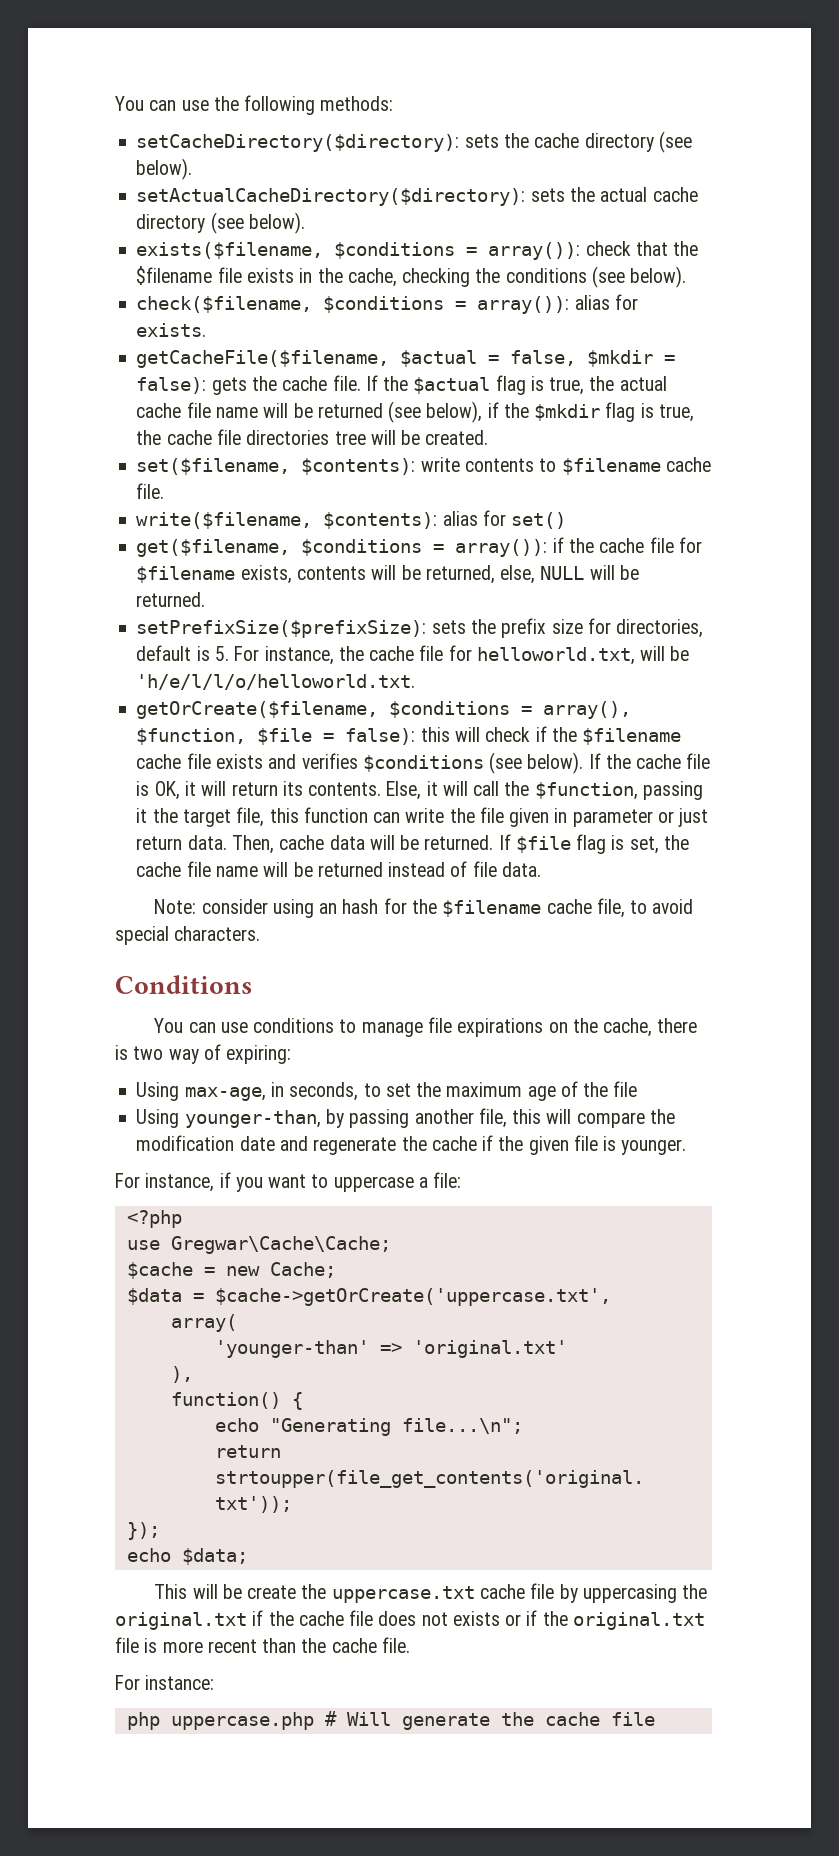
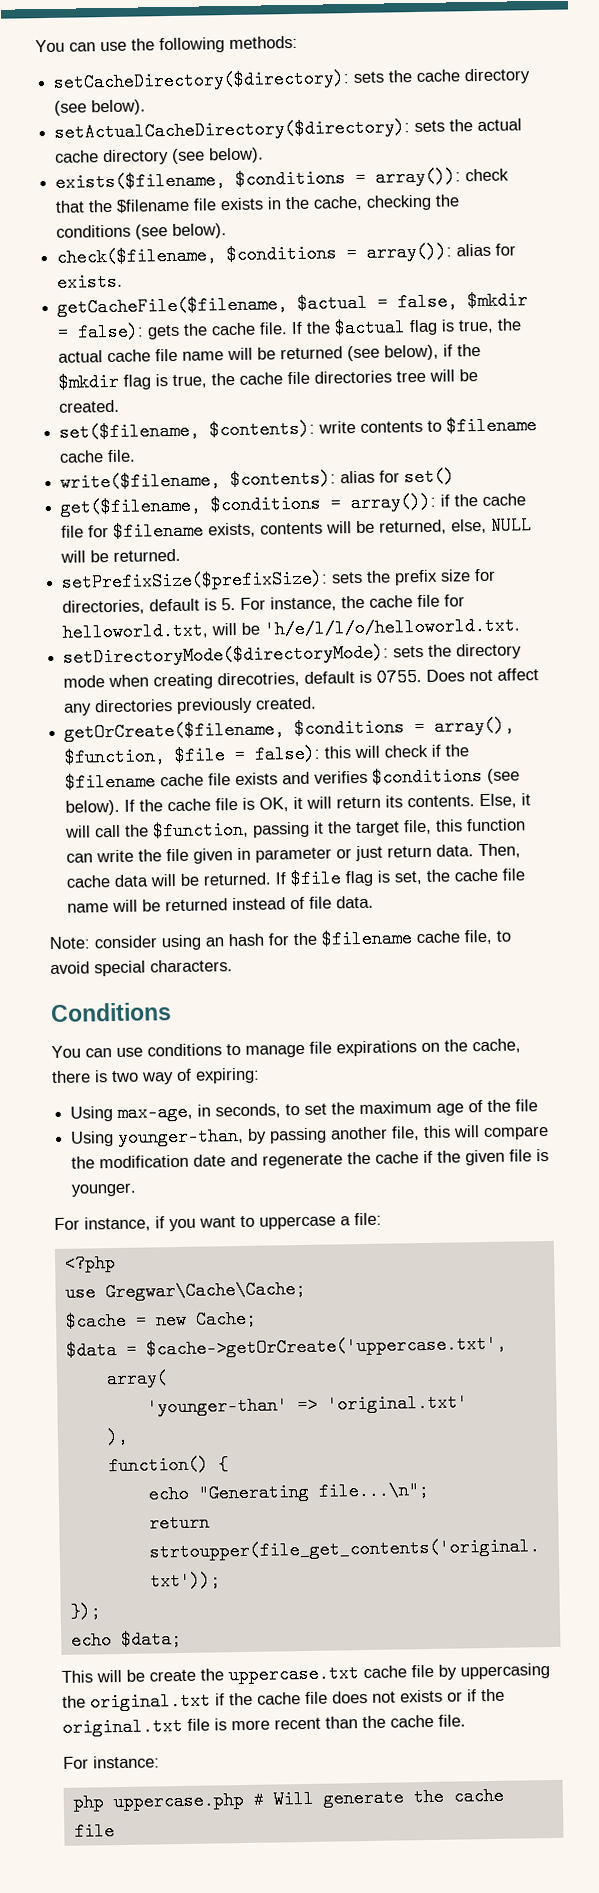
+ setDirectoryMode($directoryMode): sets the directory mode when creating direcotries, default is 0755. Does not affect any directories previously created.

